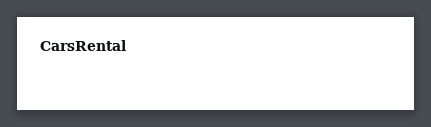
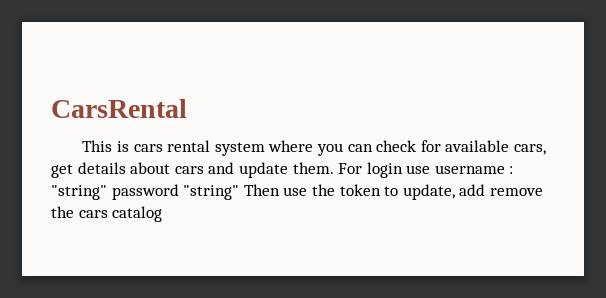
+ This is cars rental system where you can check for available cars, get details about cars and update them. For login use username : "string" password "string" Then use the token to update, add remove the cars catalog

